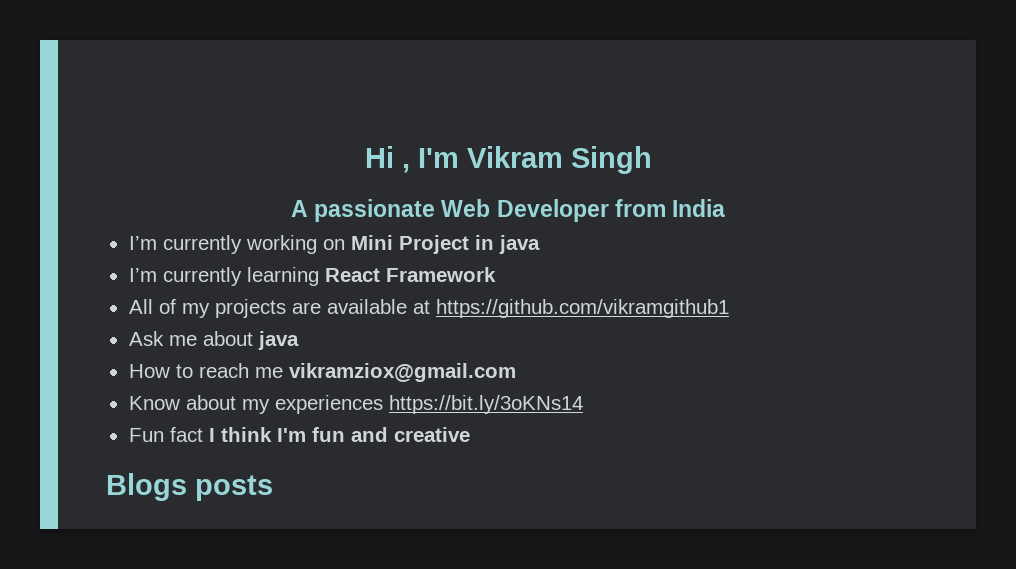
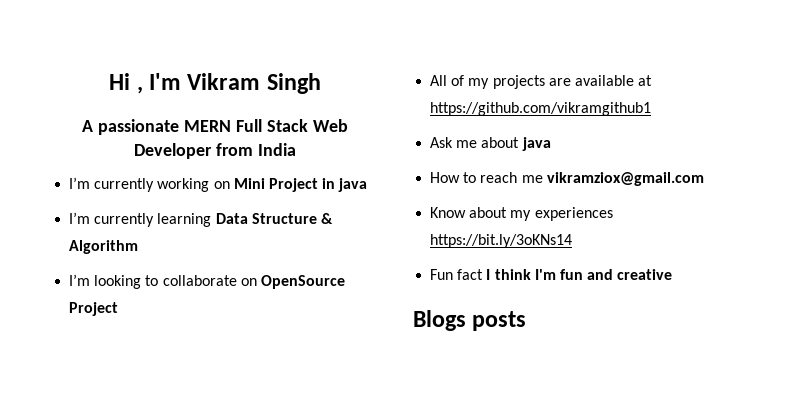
- A passionate Web Developer from India
+ A passionate MERN Full Stack Web Developer from India
- I’m currently learning React Framework
+ I’m currently learning Data Structure & Algorithm
+ I’m looking to collaborate on OpenSource Project

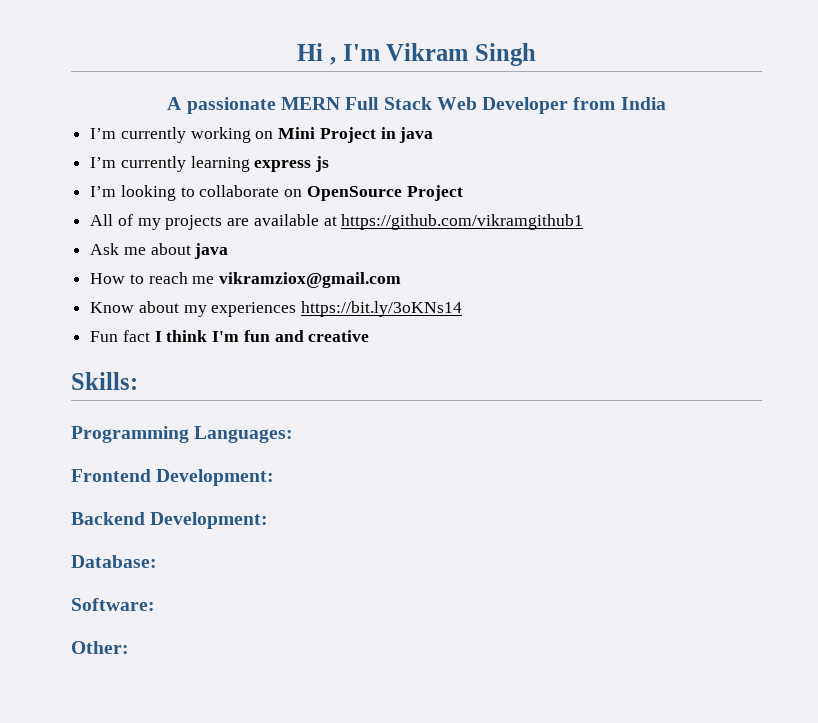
- I’m currently learning Data Structure & Algorithm
+ I’m currently learning express js
- Blogs posts
+ Skills:
+ Programming Languages:
+ Frontend Development:
+ Backend Development:
+ Database:
+ Software:
+ Other:

